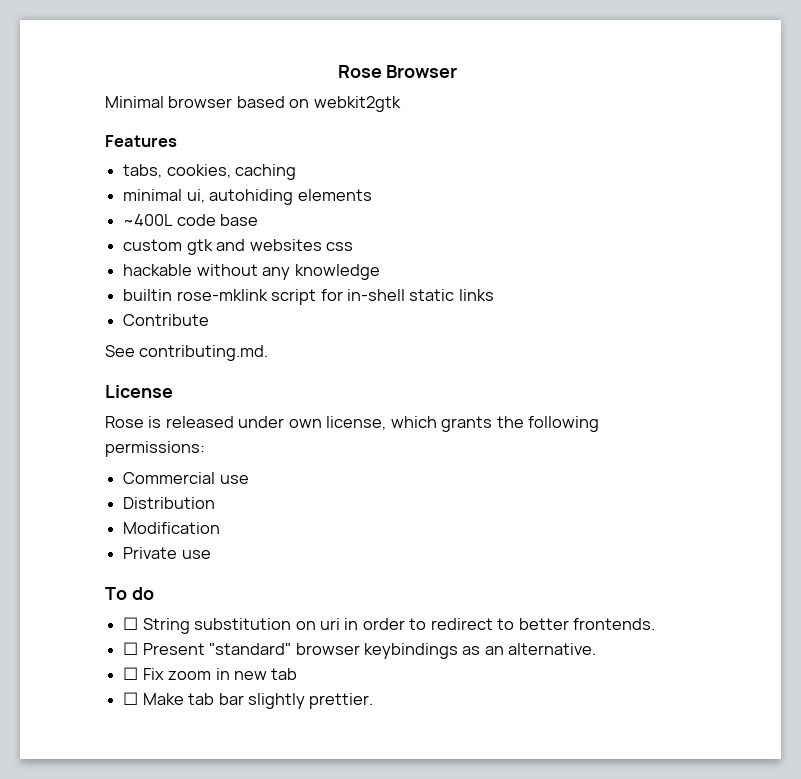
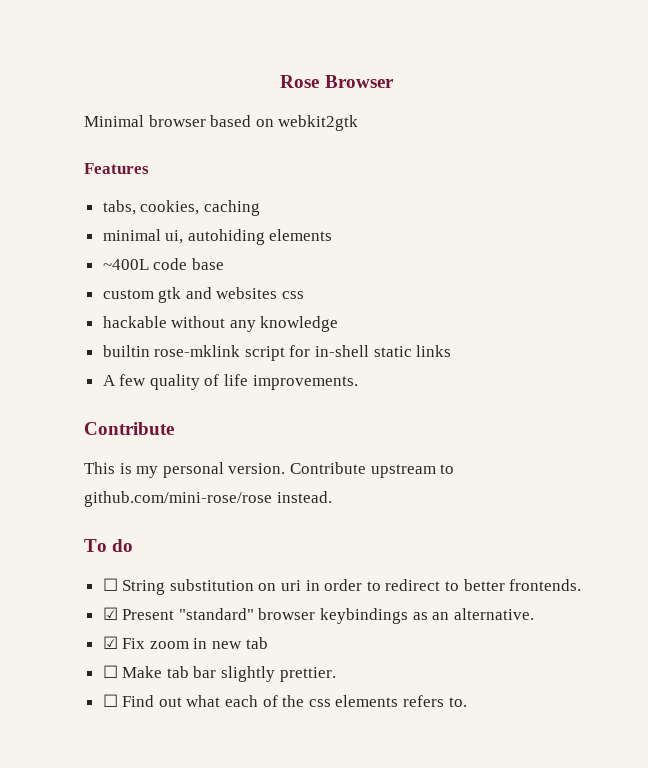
+ A few quality of life improvements.
  Contribute
- See contributing.md.
- License
- Rose is released under own license, which grants the following permissions:
- Commercial use
- Distribution
- Modification
- Private use
+ This is my personal version. Contribute upstream to github.com/mini-rose/rose instead.
- ☐ Present "standard" browser keybindings as an alternative.
+ ☑ Present "standard" browser keybindings as an alternative.
- ☐ Fix zoom in new tab
+ ☑ Fix zoom in new tab
+ ☐ Find out what each of the css elements refers to.

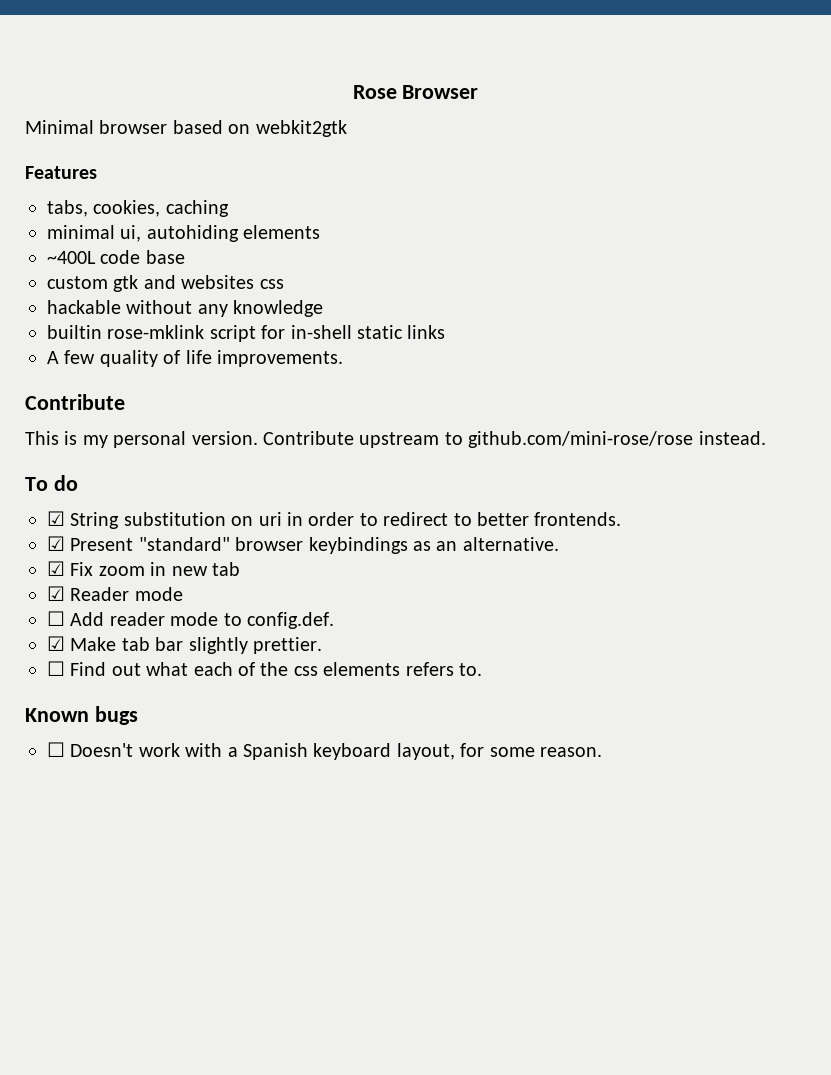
- ☐ String substitution on uri in order to redirect to better frontends.
+ ☑ String substitution on uri in order to redirect to better frontends.
- ☐ Make tab bar slightly prettier.
+ ☑ Reader mode
+ ☐ Add reader mode to config.def.
+ ☑ Make tab bar slightly prettier.
+ Known bugs
+ ☐ Doesn't work with a Spanish keyboard layout, for some reason.

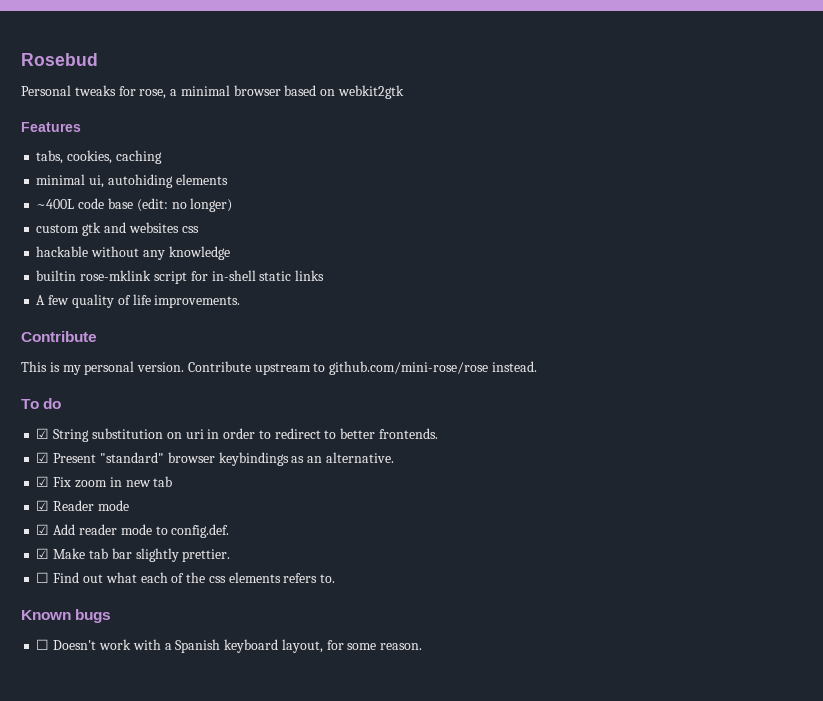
- Rose Browser
- Minimal browser based on webkit2gtk
+ Rosebud
+ Personal tweaks for rose, a minimal browser based on webkit2gtk
- ~400L code base
+ ~400L code base (edit: no longer)
- ☐ Add reader mode to config.def.
+ ☑ Add reader mode to config.def.

